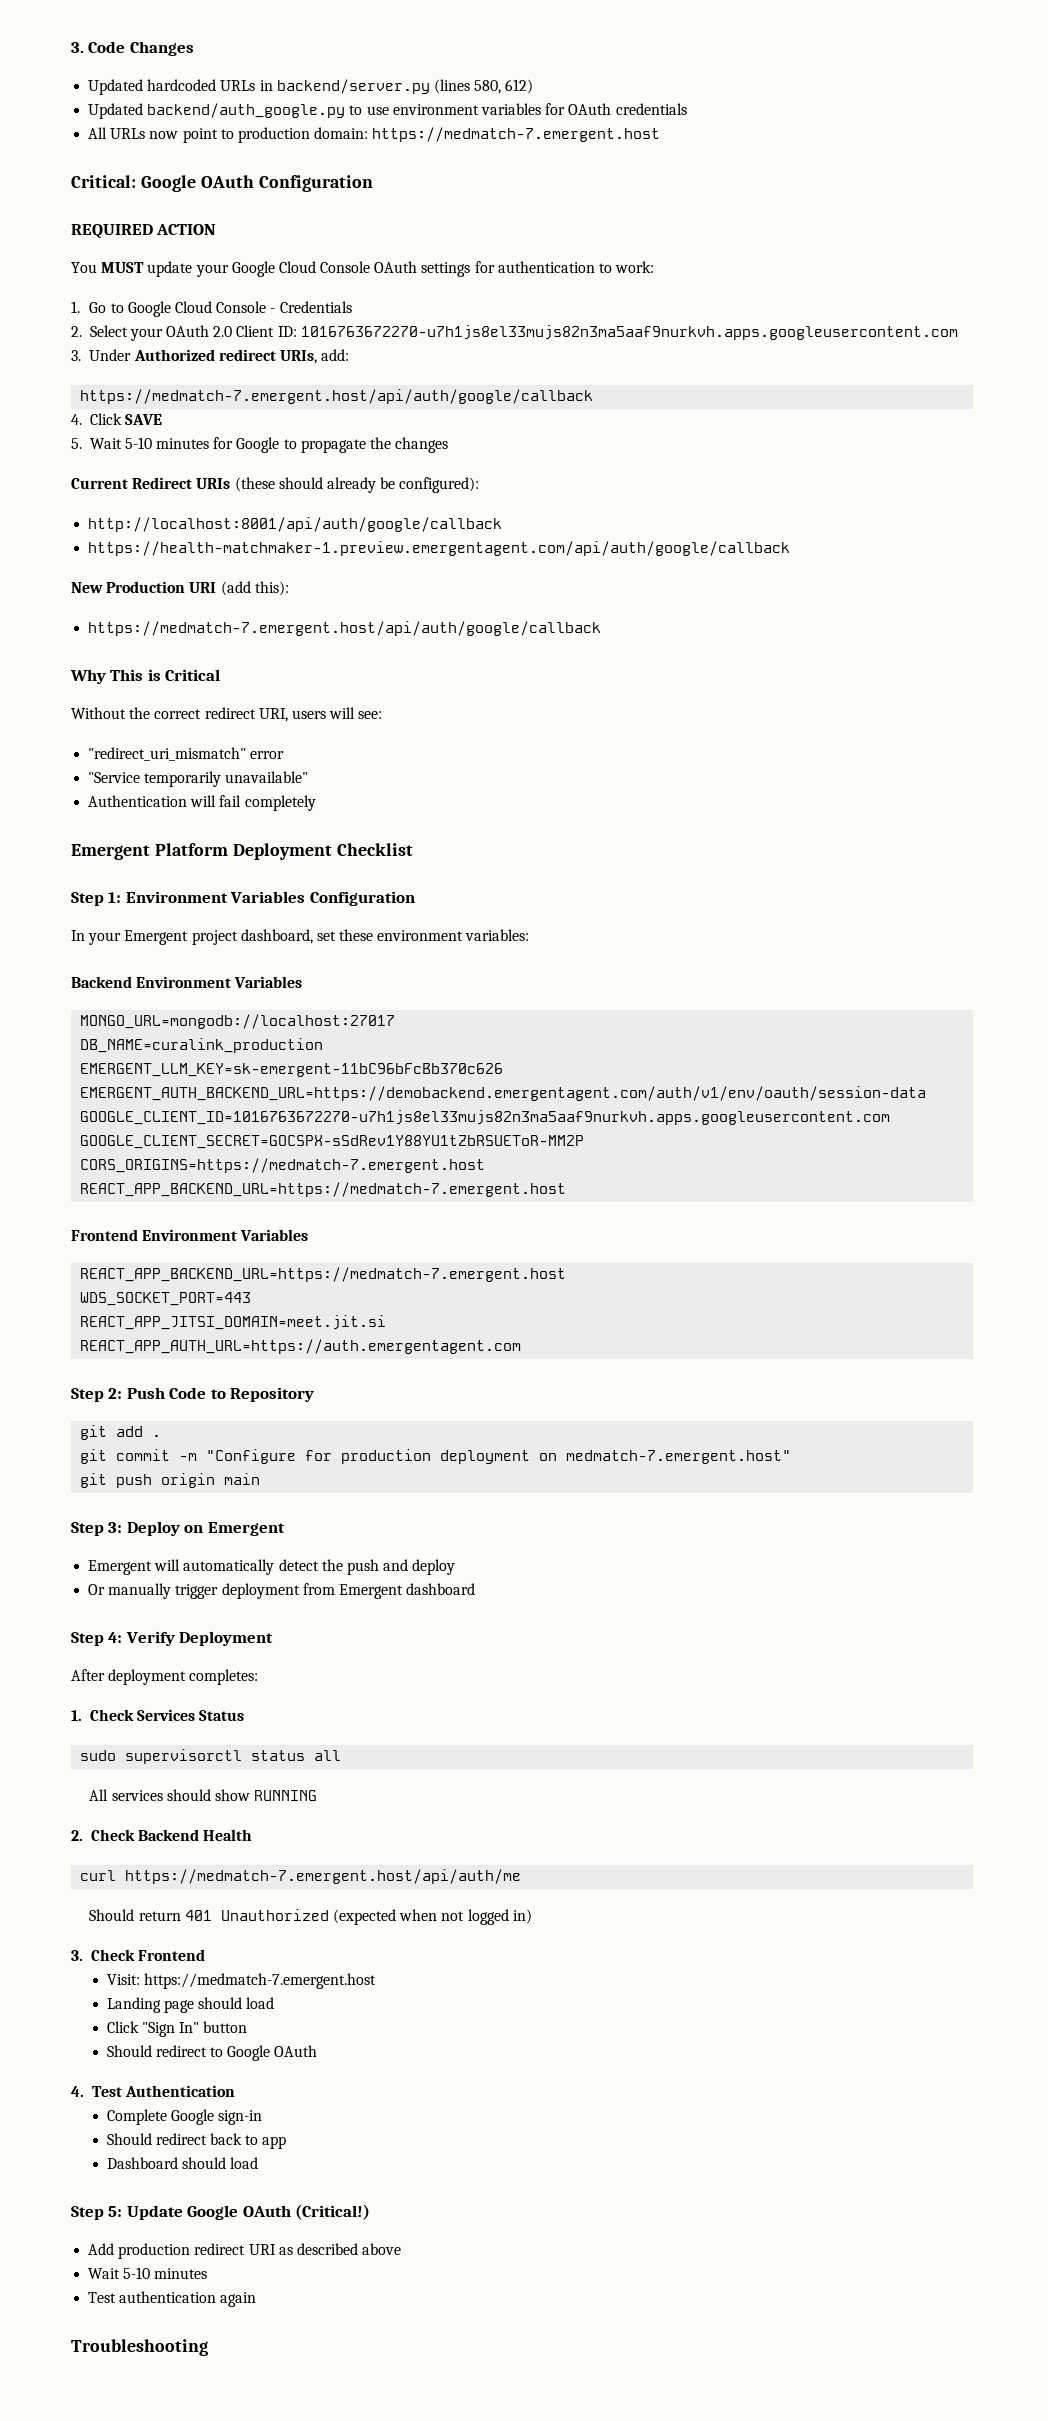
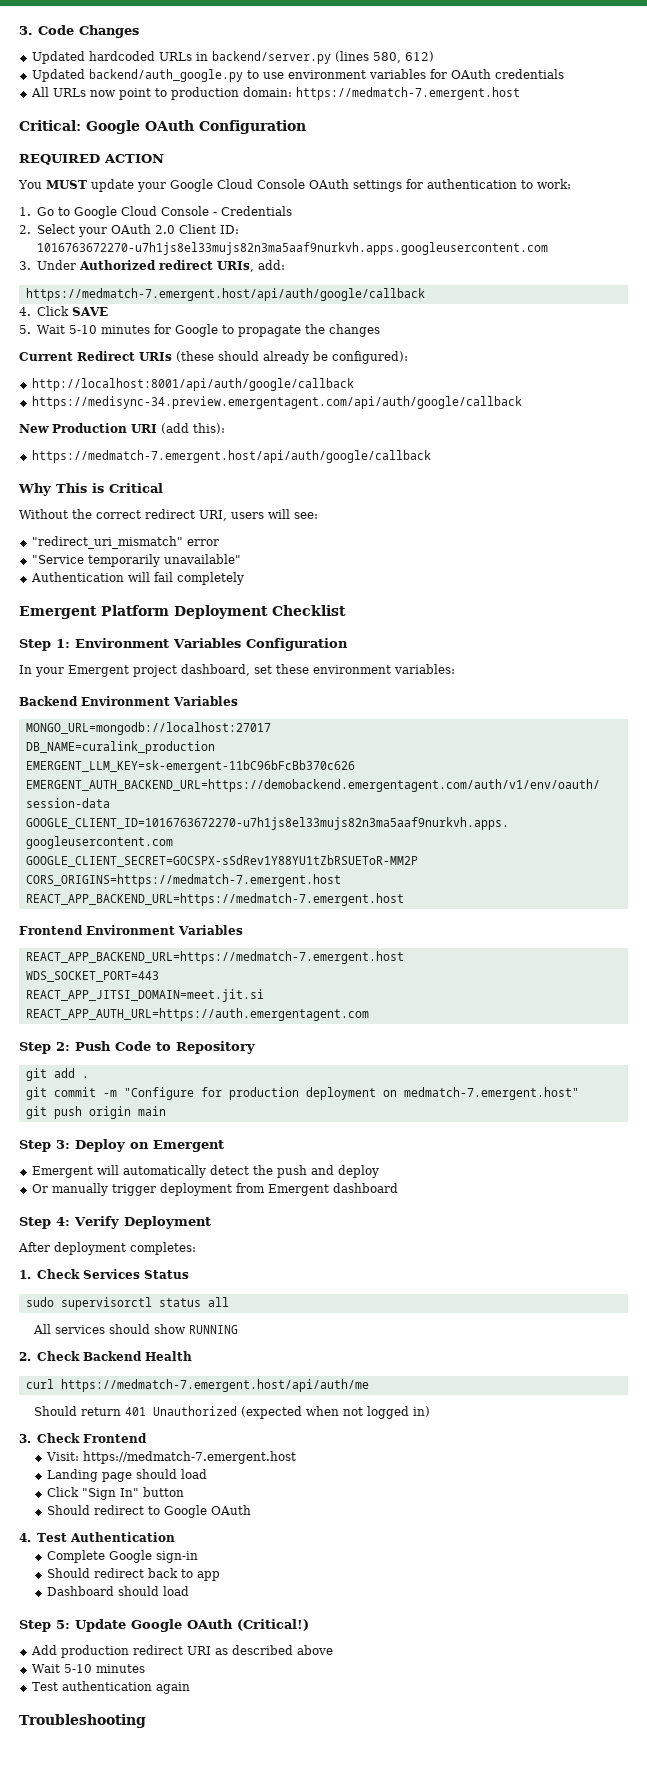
- https://health-matchmaker-1.preview.emergentagent.com/api/auth/google/callback
+ https://medisync-34.preview.emergentagent.com/api/auth/google/callback

